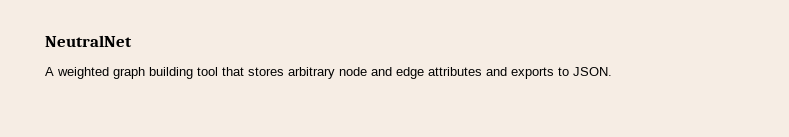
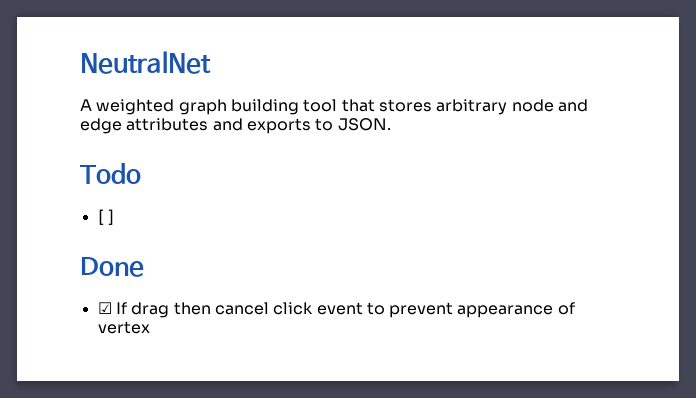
+ Todo
+ [ ]
+ Done
+ ☑ If drag then cancel click event to prevent appearance of vertex

